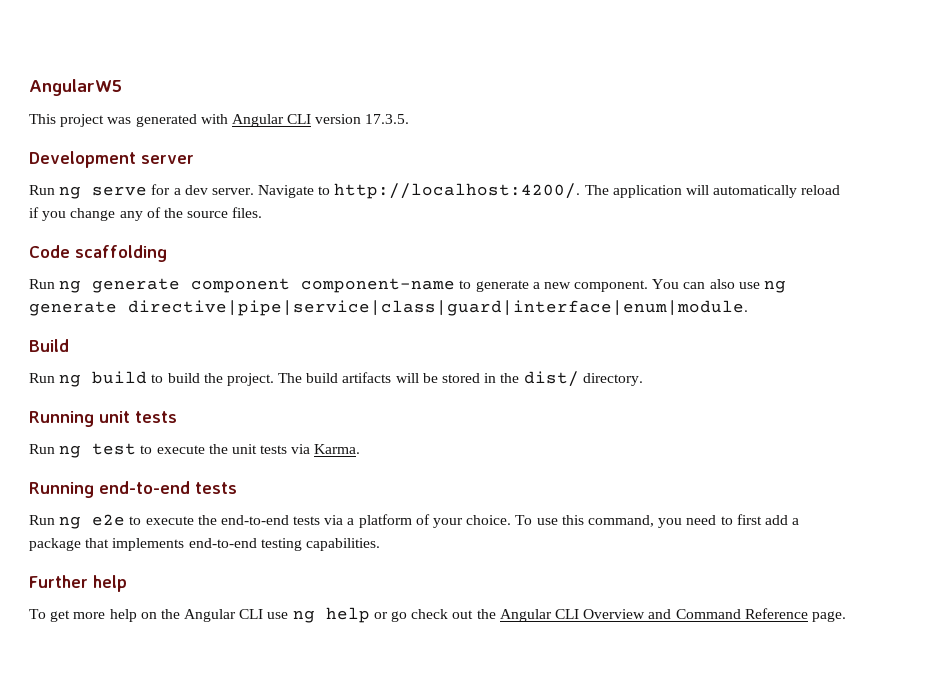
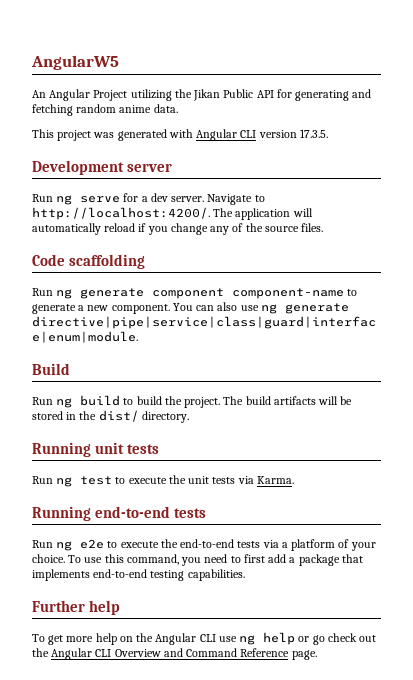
+ An Angular Project utilizing the Jikan Public API for generating and fetching random anime data.

